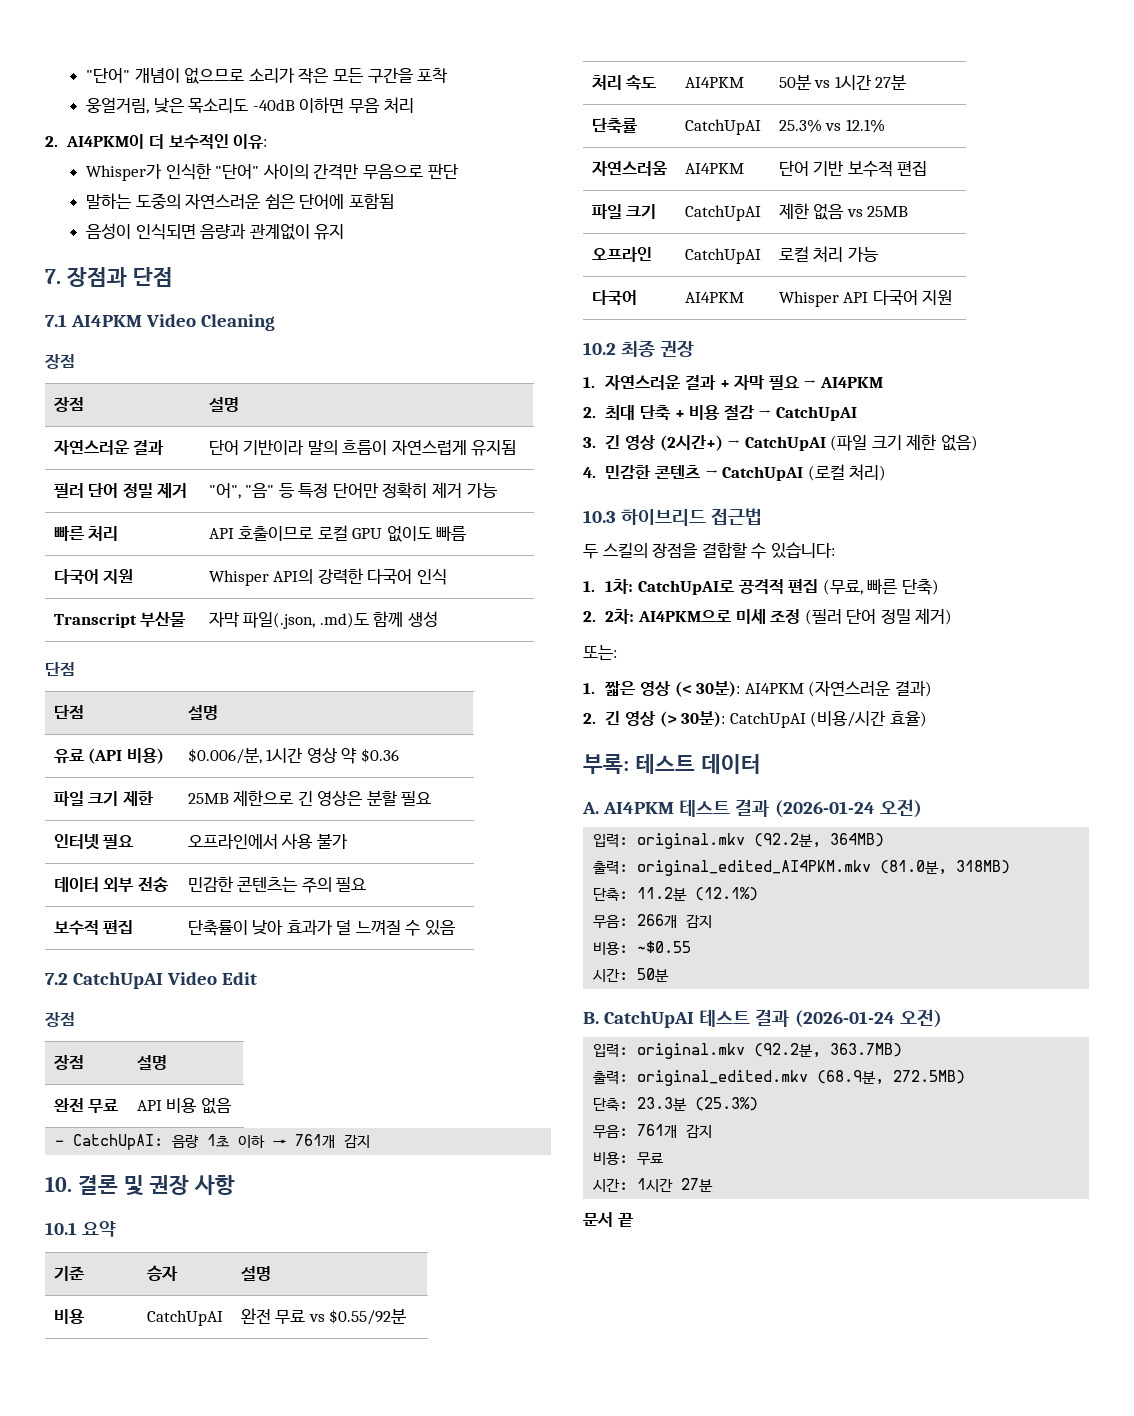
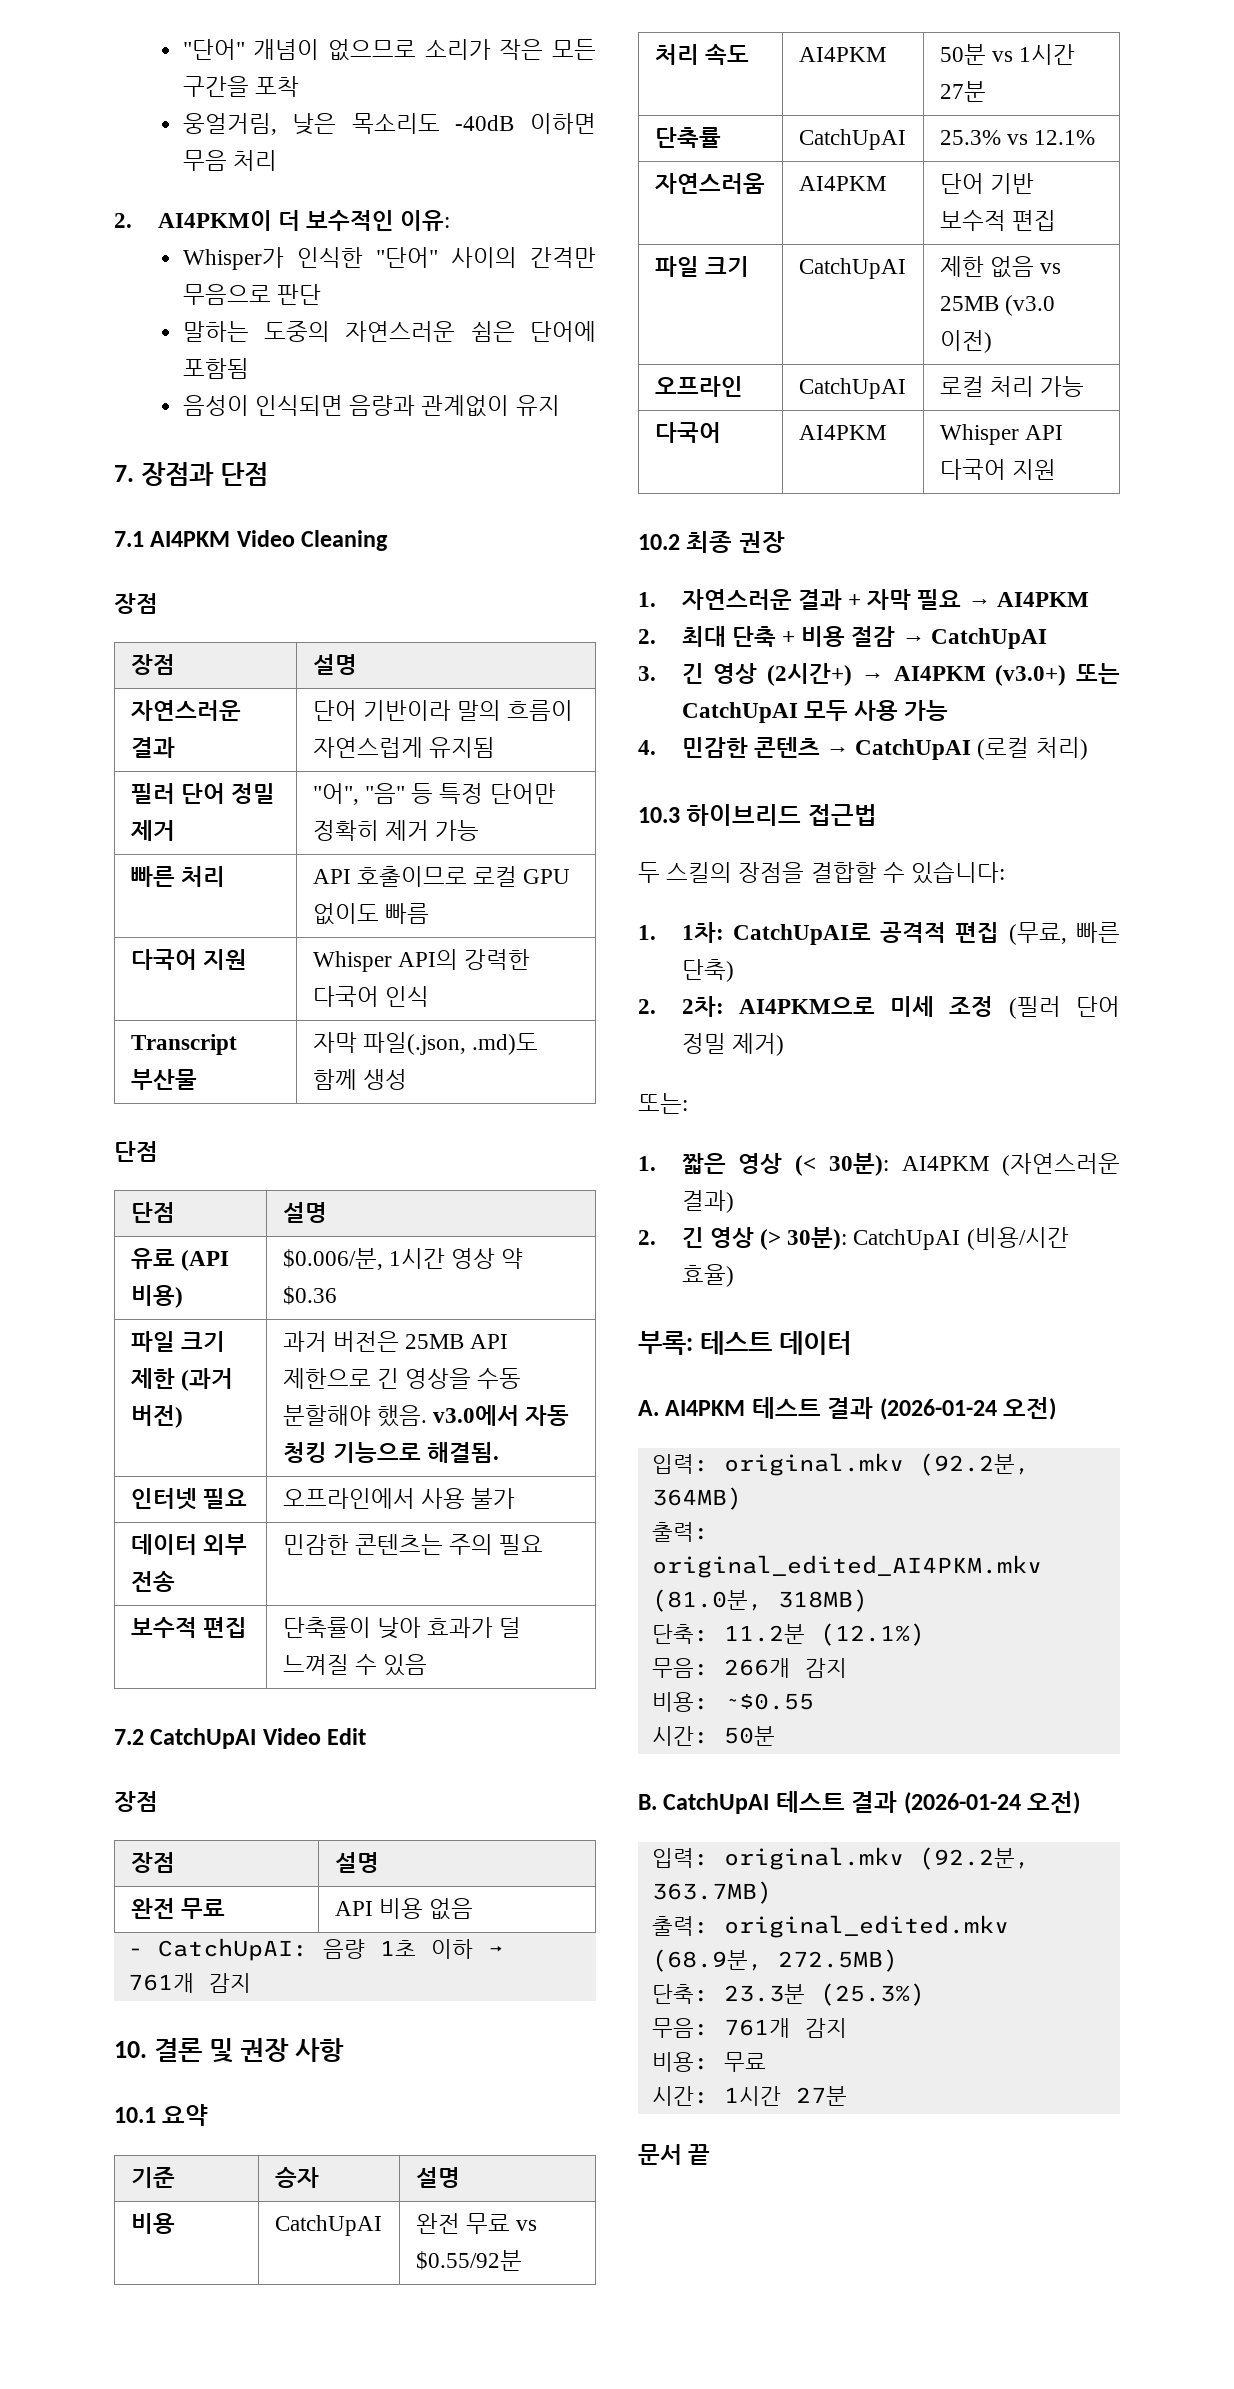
- 파일 크기 제한 | 25MB 제한으로 긴 영상은 분할 필요
+ 파일 크기 제한 (과거 버전) | 과거 버전은 25MB API 제한으로 긴 영상을 수동 분할해야 했음. v3.0에서 자동 청킹 기능으로 해결됨.
- 파일 크기 | CatchUpAI | 제한 없음 vs 25MB
+ 파일 크기 | CatchUpAI | 제한 없음 vs 25MB (v3.0 이전)
- 3. 긴 영상 (2시간+) → CatchUpAI (파일 크기 제한 없음)
+ 3. 긴 영상 (2시간+) → AI4PKM (v3.0+) 또는 CatchUpAI 모두 사용 가능

